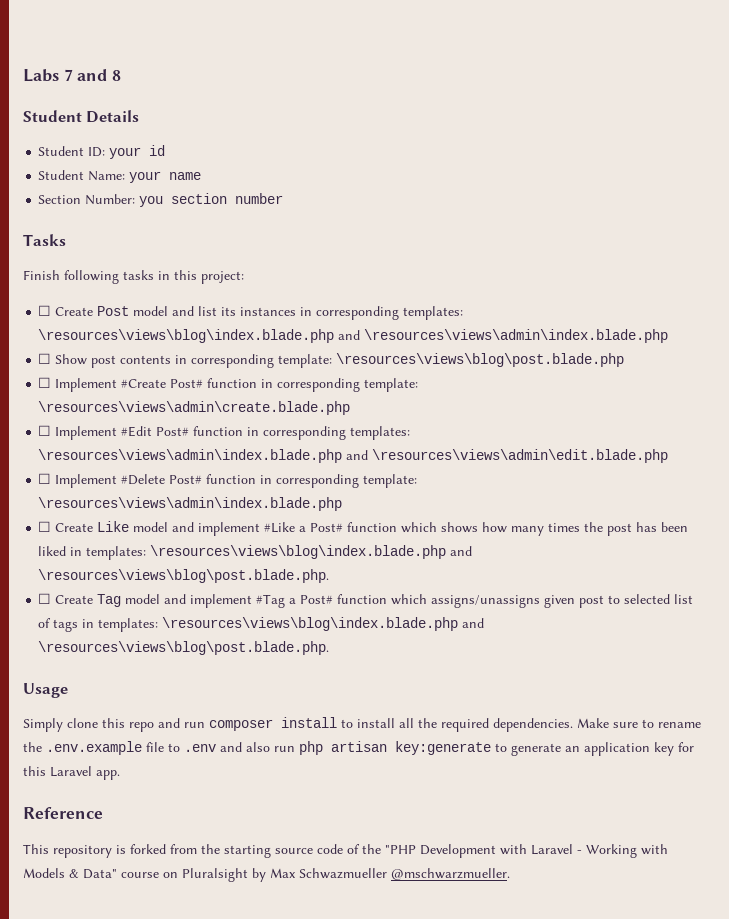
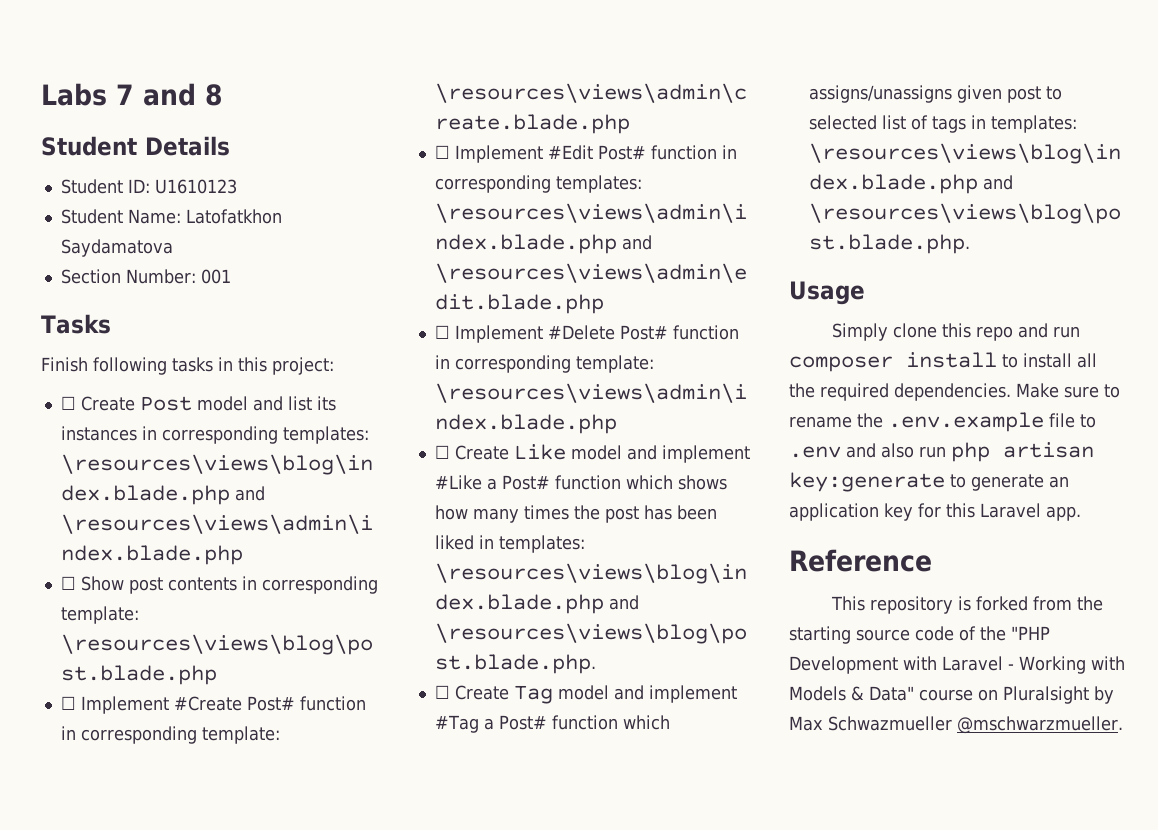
- Student ID: your id
+ Student ID: U1610123
- Student Name: your name
+ Student Name: Latofatkhon Saydamatova
- Section Number: you section number
+ Section Number: 001

